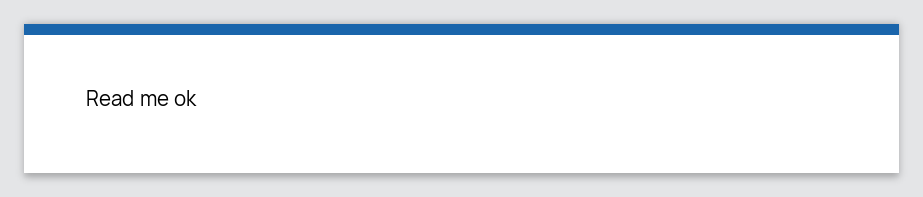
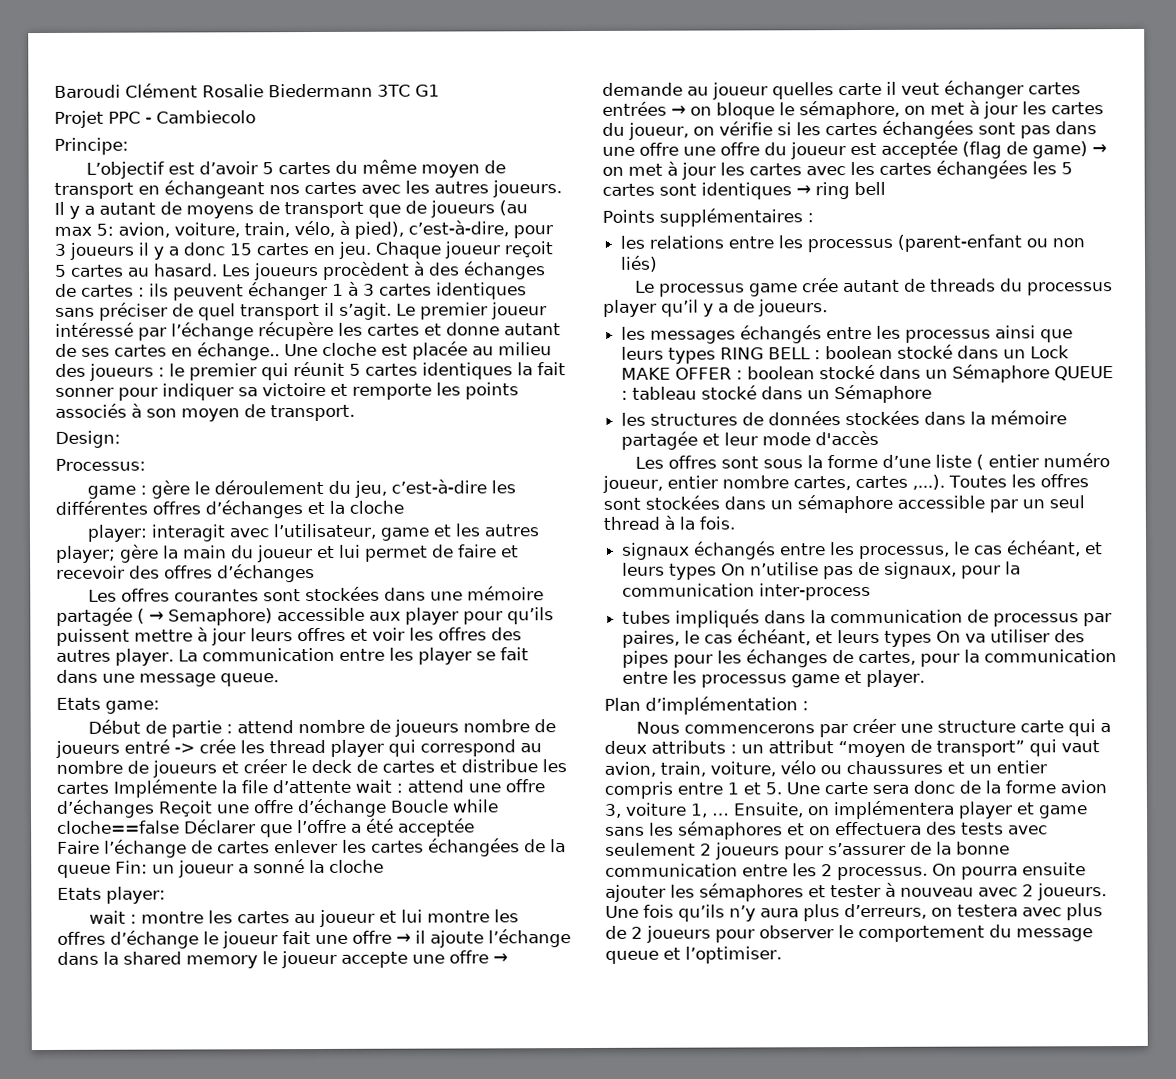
- Read me ok
+ Baroudi Clément Rosalie Biedermann 3TC G1
+ Projet PPC - Cambiecolo
+ Principe:
+ L’objectif est d’avoir 5 cartes du même moyen de transport en échangeant nos cartes avec les autres joueurs. Il y a autant de moyens de transport que de joueurs (au max 5: avion, voiture, train, vélo, à pied), c’est-à-dire, pour 3 joueurs il y a donc 15 cartes en jeu. Chaque joueur reçoit 5 cartes au hasard. Les joueurs procèdent à des échanges de cartes : ils peuvent échanger 1 à 3 cartes identiques sans préciser de quel transport il s’agit. Le premier joueur intéressé par l’échange récupère les cartes et donne autant de ses cartes en échange.. Une cloche est placée au milieu des joueurs : le premier qui réunit 5 cartes identiques la fait sonner pour indiquer sa victoire et remporte les points associés à son moyen de transport.
+ Design:
+ Processus:
+ game : gère le déroulement du jeu, c’est-à-dire les différentes offres d’échanges et la cloche
+ player: interagit avec l’utilisateur, game et les autres player; gère la main du joueur et lui permet de faire et recevoir des offres d’échanges
+ Les offres courantes sont stockées dans une mémoire partagée ( → Semaphore) accessible aux player pour qu’ils puissent mettre à jour leurs offres et voir les offres des autres player. La communication entre les player se fait dans une message queue.
+ Etats game:
+ Début de partie : attend nombre de joueurs nombre de joueurs entré -> crée les thread player qui correspond au nombre de joueurs et créer le deck de cartes et distribue les cartes Implémente la file d’attente wait : attend une offre d’échanges Reçoit une offre d’échange Boucle while cloche==false Déclarer que l’offre a été acceptée
+ Faire l’échange de cartes enlever les cartes échangées de la queue Fin: un joueur a sonné la cloche
+ Etats player:
+ wait : montre les cartes au joueur et lui montre les offres d’échange le joueur fait une offre → il ajoute l’échange dans la shared memory le joueur accepte une offre → demande au joueur quelles carte il veut échanger cartes entrées → on bloque le sémaphore, on met à jour les cartes du joueur, on vérifie si les cartes échangées sont pas dans une offre une offre du joueur est acceptée (flag de game) → on met à jour les cartes avec les cartes échangées les 5 cartes sont identiques → ring bell
+ Points supplémentaires :
+ les relations entre les processus (parent-enfant ou non liés)
+ Le processus game crée autant de threads du processus player qu’il y a de joueurs.
+ les messages échangés entre les processus ainsi que leurs types RING BELL : boolean stocké dans un Lock MAKE OFFER : boolean stocké dans un Sémaphore QUEUE : tableau stocké dans un Sémaphore
+ les structures de données stockées dans la mémoire partagée et leur mode d'accès
+ Les offres sont sous la forme d’une liste ( entier numéro joueur, entier nombre cartes, cartes ,...). Toutes les offres sont stockées dans un sémaphore accessible par un seul thread à la fois.
+ signaux échangés entre les processus, le cas échéant, et leurs types On n’utilise pas de signaux, pour la communication inter-process
+ tubes impliqués dans la communication de processus par paires, le cas échéant, et leurs types On va utiliser des pipes pour les échanges de cartes, pour la communication entre les processus game et player.
+ Plan d’implémentation :
+ Nous commencerons par créer une structure carte qui a deux attributs : un attribut “moyen de transport” qui vaut avion, train, voiture, vélo ou chaussures et un entier compris entre 1 et 5. Une carte sera donc de la forme avion 3, voiture 1, … Ensuite, on implémentera player et game sans les sémaphores et on effectuera des tests avec seulement 2 joueurs pour s’assurer de la bonne communication entre les 2 processus. On pourra ensuite ajouter les sémaphores et tester à nouveau avec 2 joueurs. Une fois qu’ils n’y aura plus d’erreurs, on testera avec plus de 2 joueurs pour observer le comportement du message queue et l’optimiser.

